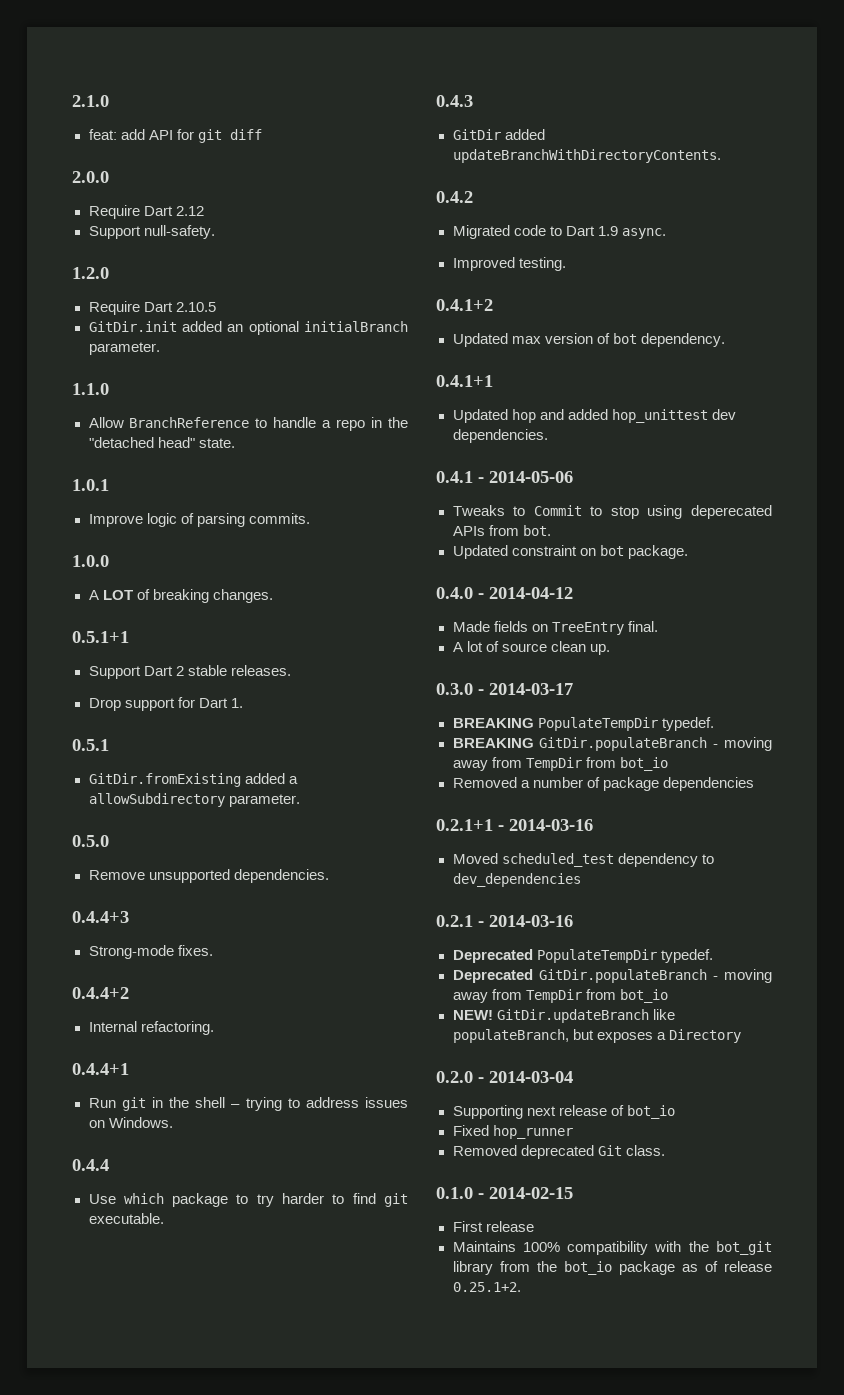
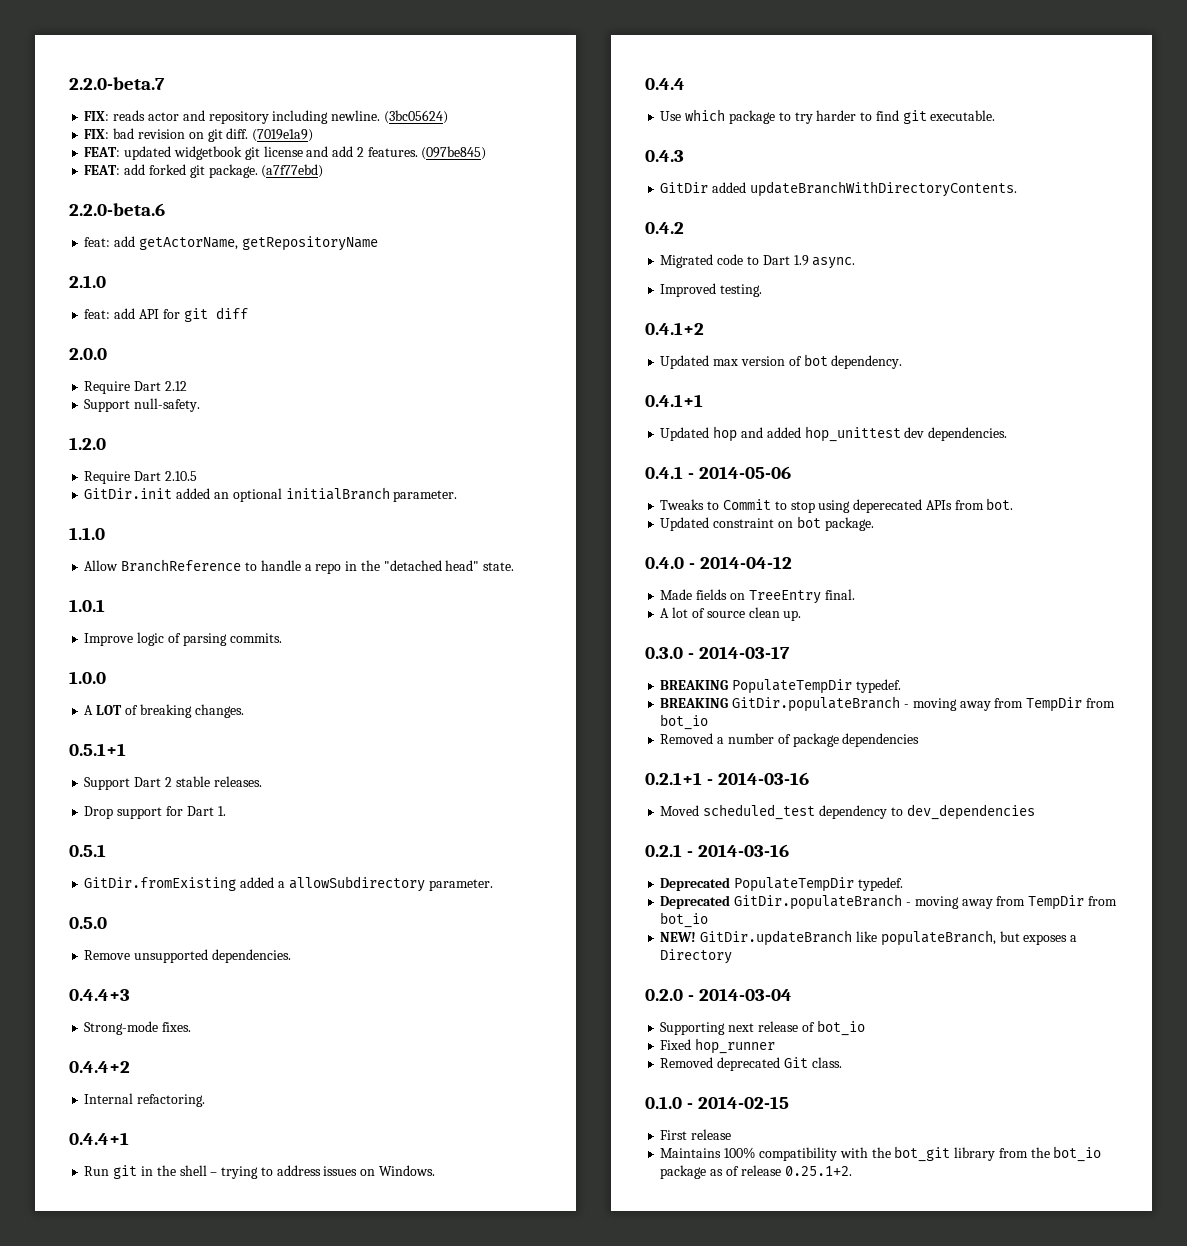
+ 2.2.0-beta.7
+ FIX: reads actor and repository including newline. (3bc05624)
+ FIX: bad revision on git diff. (7019e1a9)
+ FEAT: updated widgetbook git license and add 2 features. (097be845)
+ FEAT: add forked git package. (a7f77ebd)
+ 2.2.0-beta.6
+ feat: add getActorName, getRepositoryName

